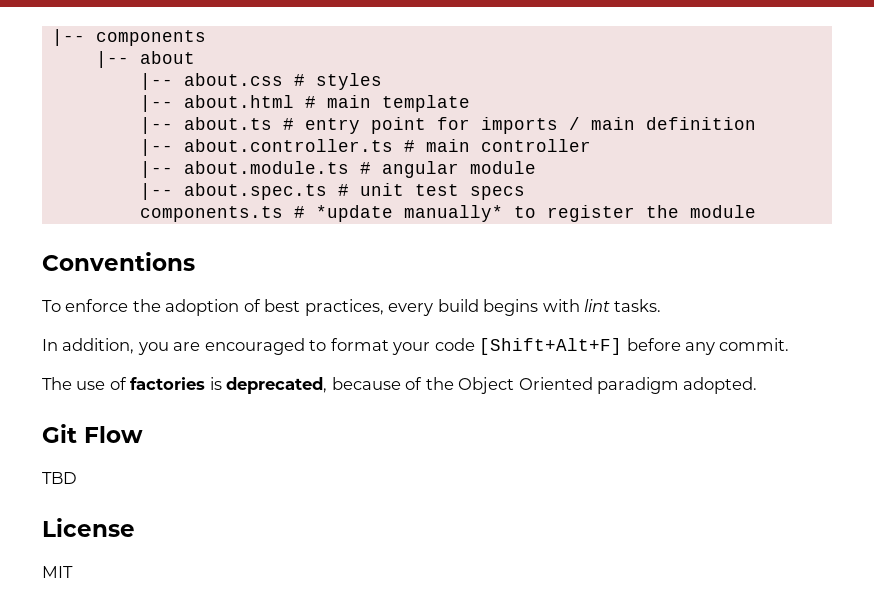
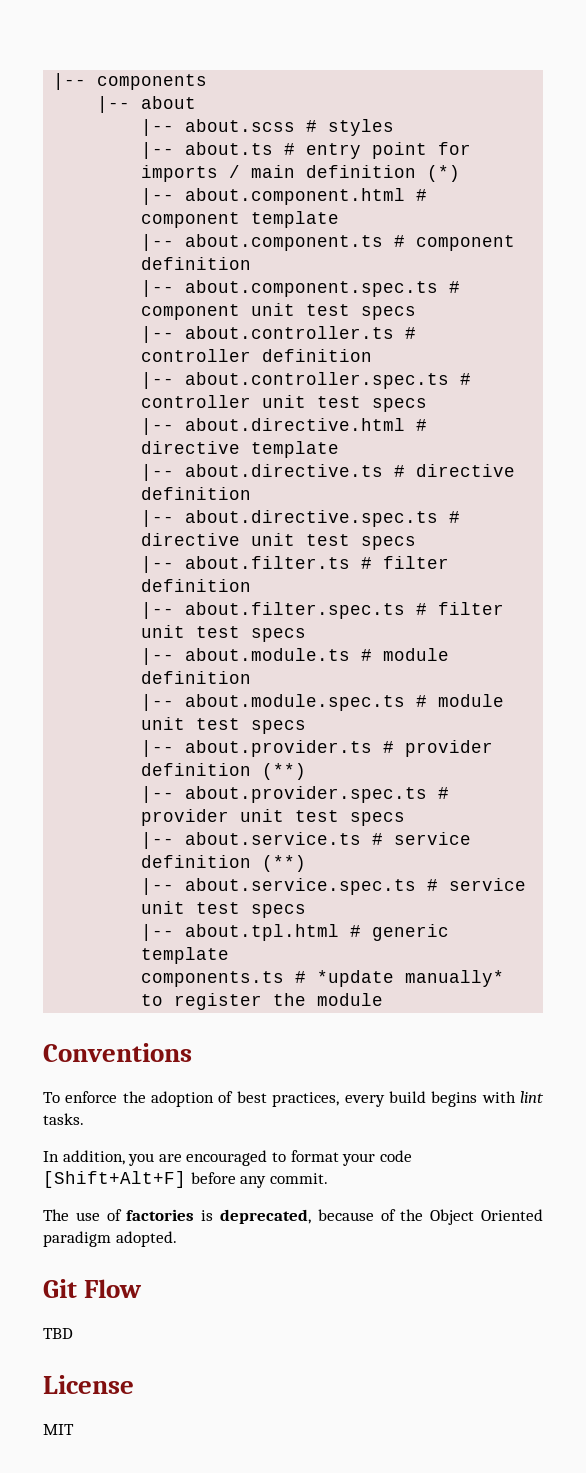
- |-- about.css # styles
+ |-- about.scss # styles
- |-- about.html # main template
- |-- about.ts # entry point for imports / main definition
+ |-- about.ts # entry point for imports / main definition (*)
+ |-- about.component.html # component template
+ |-- about.component.ts # component definition
+ |-- about.component.spec.ts # component unit test specs
- |-- about.controller.ts # main controller
+ |-- about.controller.ts # controller definition
+ |-- about.controller.spec.ts # controller unit test specs
+ |-- about.directive.html # directive template
+ |-- about.directive.ts # directive definition
+ |-- about.directive.spec.ts # directive unit test specs
+ |-- about.filter.ts # filter definition
+ |-- about.filter.spec.ts # filter unit test specs
- |-- about.module.ts # angular module
- |-- about.spec.ts # unit test specs
+ |-- about.module.ts # module definition
+ |-- about.module.spec.ts # module unit test specs
+ |-- about.provider.ts # provider definition (**)
+ |-- about.provider.spec.ts # provider unit test specs
+ |-- about.service.ts # service definition (**)
+ |-- about.service.spec.ts # service unit test specs
+ |-- about.tpl.html # generic template

